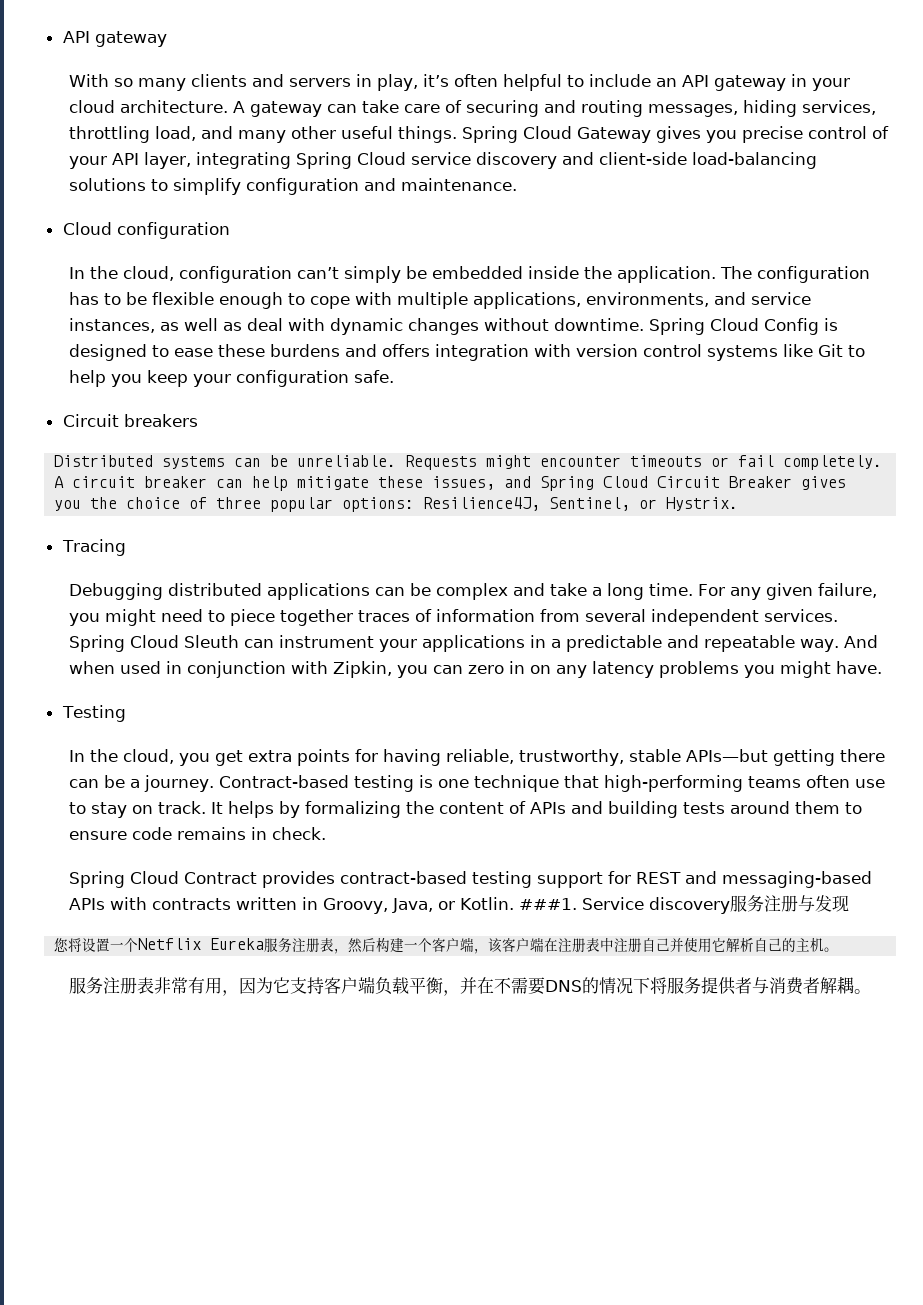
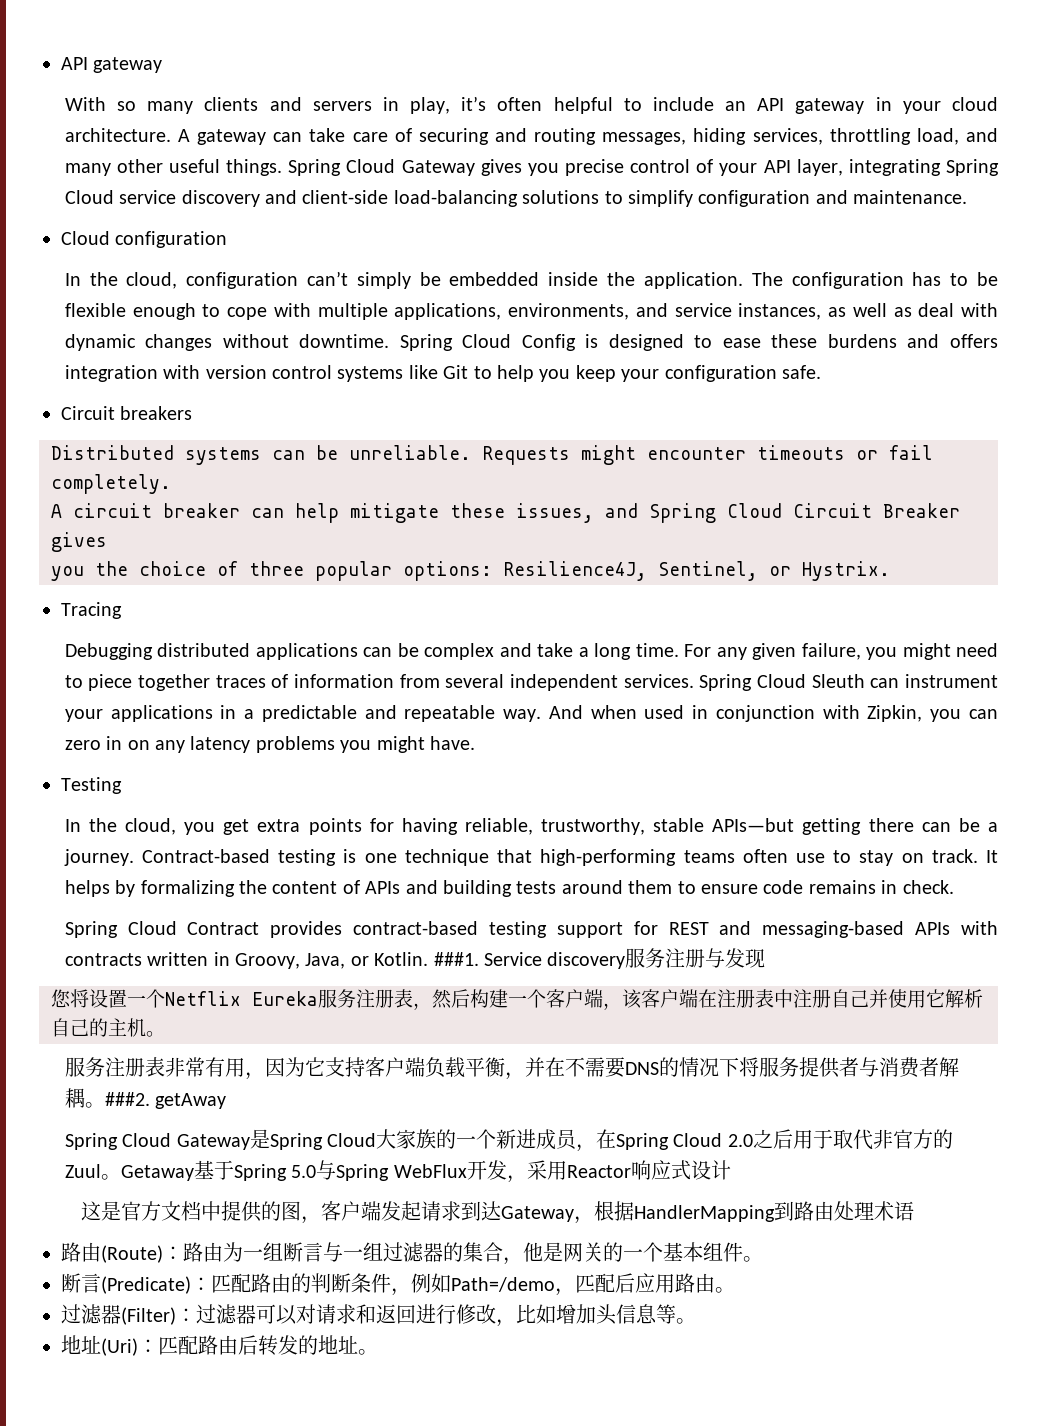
+ ###2. getAway
+ Spring Cloud Gateway是Spring Cloud大家族的一个新进成员，在Spring Cloud 2.0之后用于取代非官方的Zuul。Getaway基于Spring 5.0与Spring WebFlux开发，采用Reactor响应式设计
+ 这是官方文档中提供的图，客户端发起请求到达Gateway，根据HandlerMapping到路由处理术语
+ 路由(Route)：路由为一组断言与一组过滤器的集合，他是网关的一个基本组件。
+ 断言(Predicate)：匹配路由的判断条件，例如Path=/demo，匹配后应用路由。
+ 过滤器(Filter)：过滤器可以对请求和返回进行修改，比如增加头信息等。
+ 地址(Uri)：匹配路由后转发的地址。

